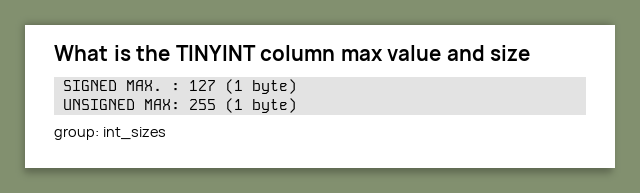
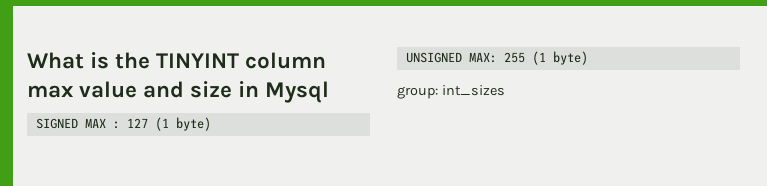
- What is the TINYINT column max value and size
+ What is the TINYINT column max value and size in Mysql
- SIGNED MAX. : 127 (1 byte)
+ SIGNED MAX : 127 (1 byte)

